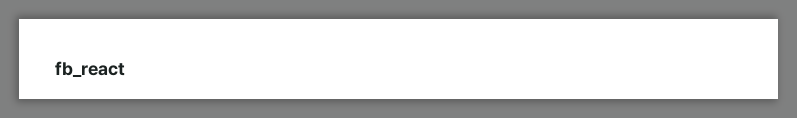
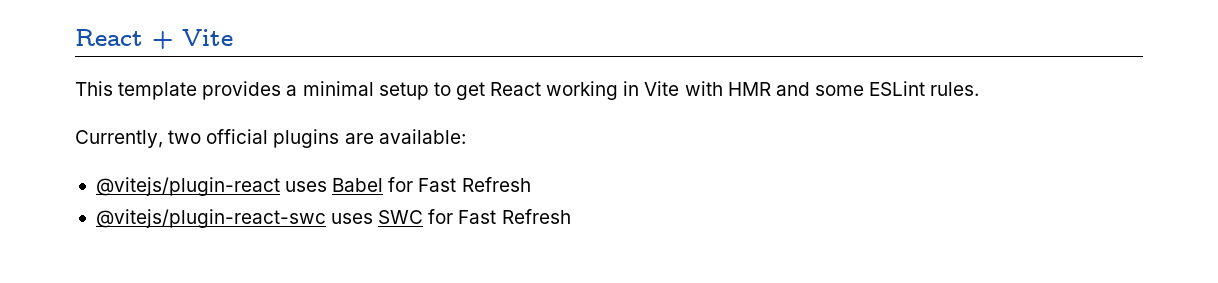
- fb_react
+ React + Vite
+ This template provides a minimal setup to get React working in Vite with HMR and some ESLint rules.
+ Currently, two official plugins are available:
+ @vitejs/plugin-react uses Babel for Fast Refresh
+ @vitejs/plugin-react-swc uses SWC for Fast Refresh

